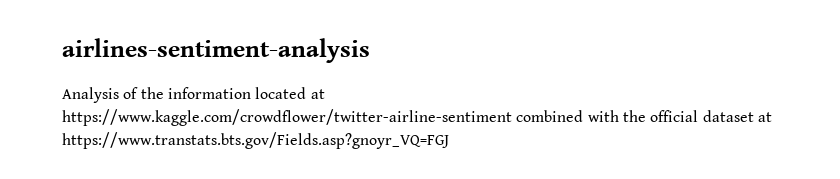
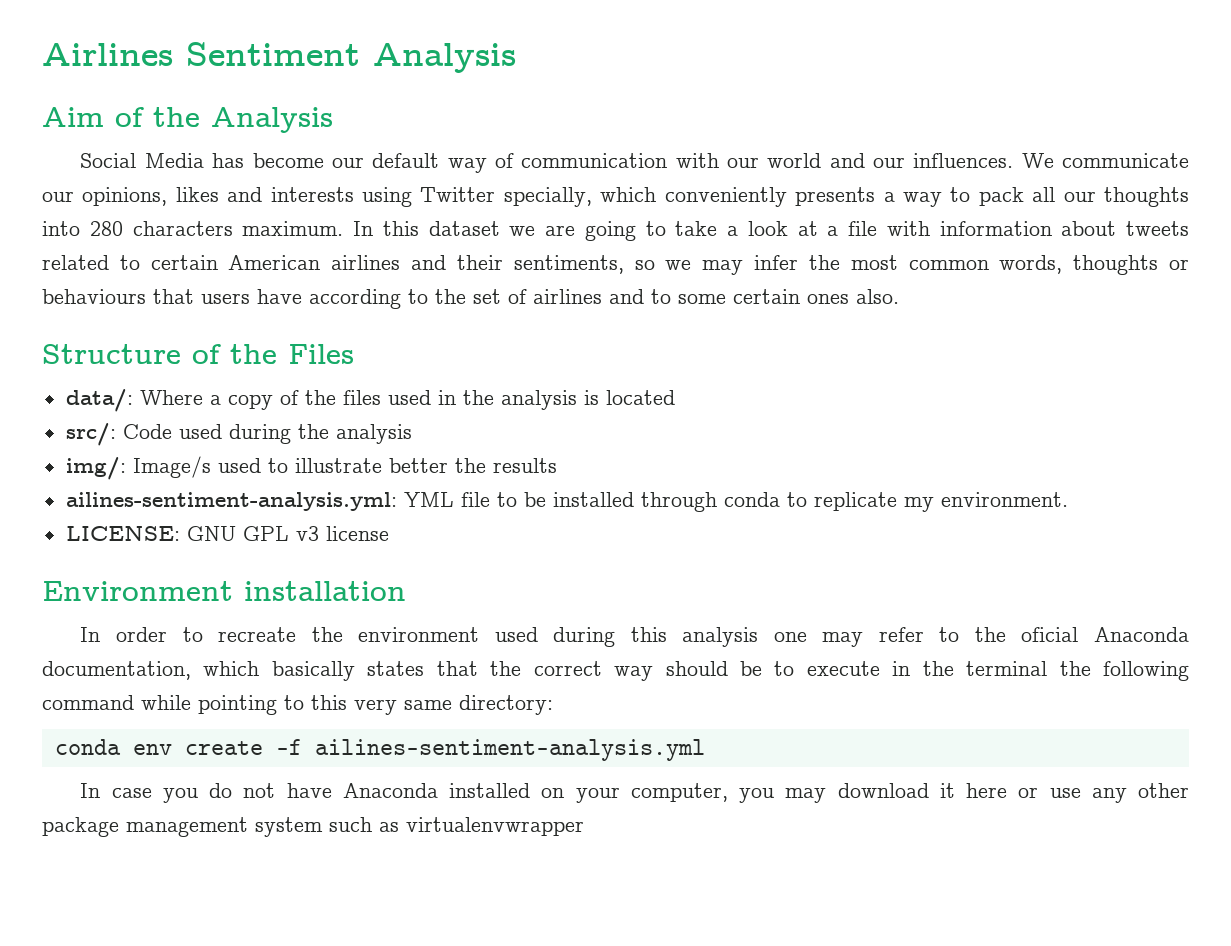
- airlines-sentiment-analysis
- Analysis of the information located at https://www.kaggle.com/crowdflower/twitter-airline-sentiment combined with the official dataset at https://www.transtats.bts.gov/Fields.asp?gnoyr_VQ=FGJ
+ Airlines Sentiment Analysis
+ Aim of the Analysis
+ Social Media has become our default way of communication with our world and our influences. We communicate our opinions, likes and interests using Twitter specially, which conveniently presents a way to pack all our thoughts into 280 characters maximum. In this dataset we are going to take a look at a file with information about tweets related to certain American airlines and their sentiments, so we may infer the most common words, thoughts or behaviours that users have according to the set of airlines and to some certain ones also.
+ Structure of the Files
+ data/: Where a copy of the files used in the analysis is located
+ src/: Code used during the analysis
+ img/: Image/s used to illustrate better the results
+ ailines-sentiment-analysis.yml: YML file to be installed through conda to replicate my environment.
+ LICENSE: GNU GPL v3 license
+ Environment installation
+ In order to recreate the environment used during this analysis one may refer to the oficial Anaconda documentation, which basically states that the correct way should be to execute in the terminal the following command while pointing to this very same directory:
+ conda env create -f ailines-sentiment-analysis.yml
+ In case you do not have Anaconda installed on your computer, you may download it here or use any other package management system such as virtualenvwrapper

